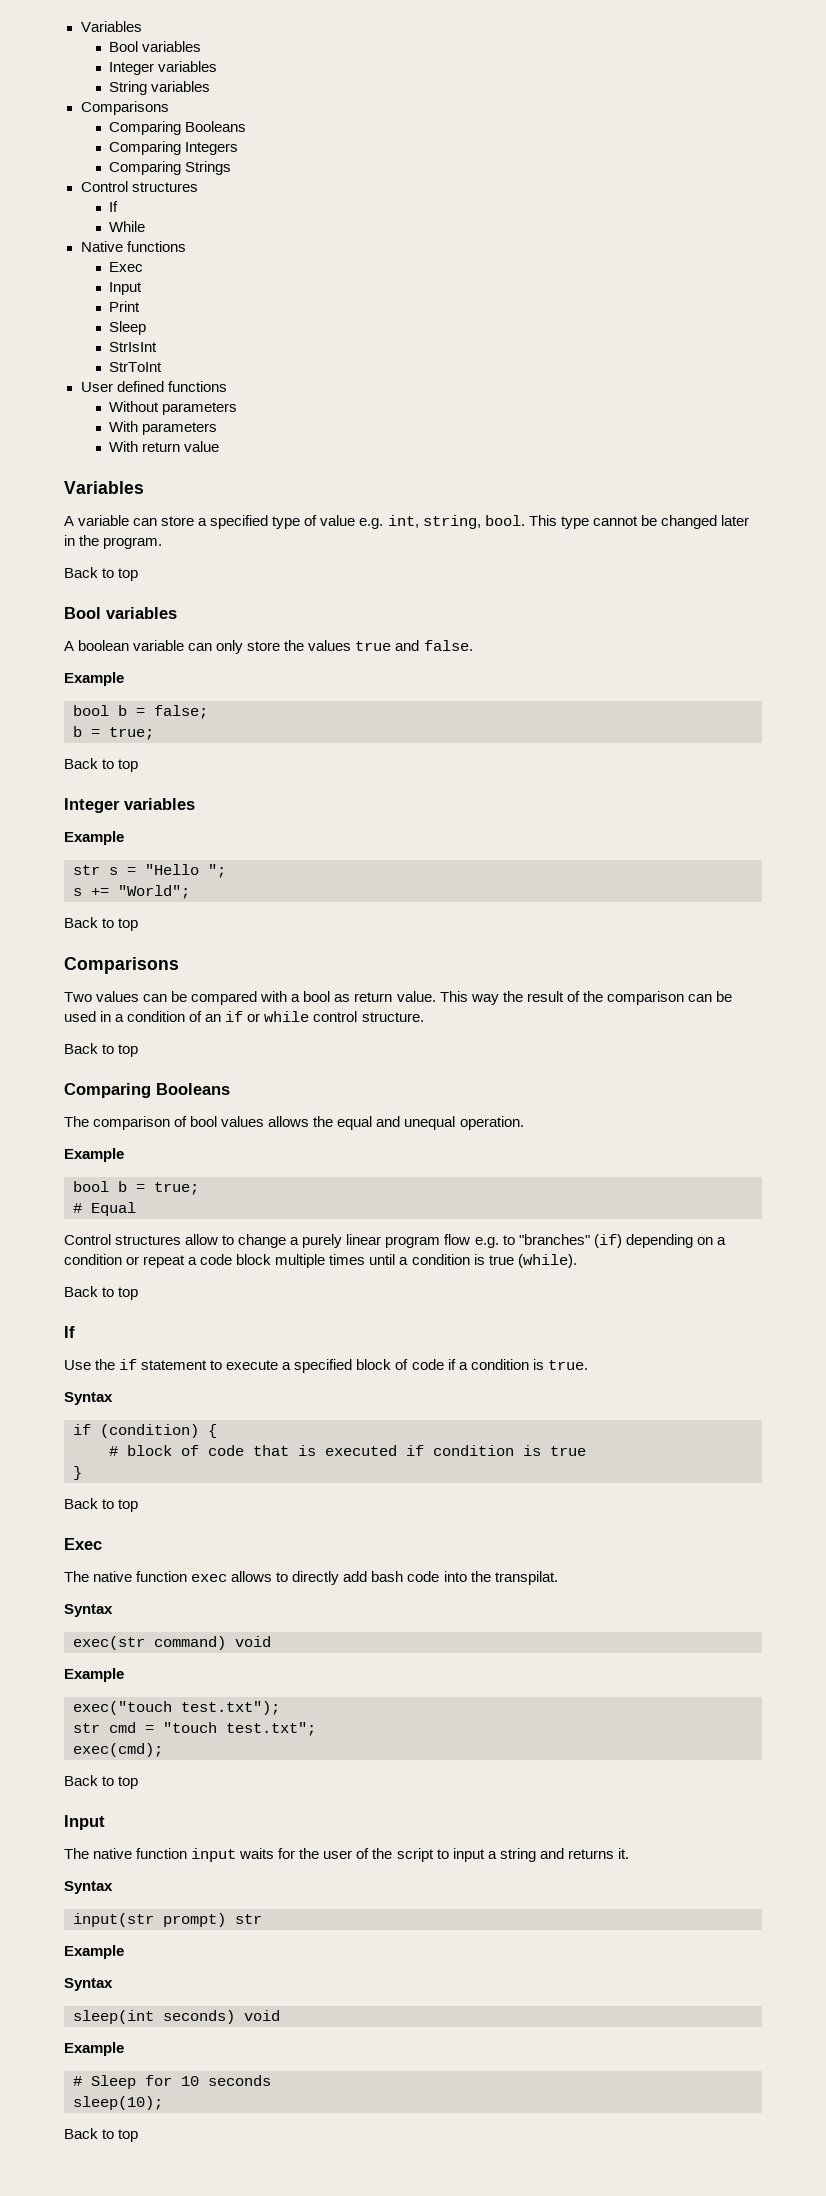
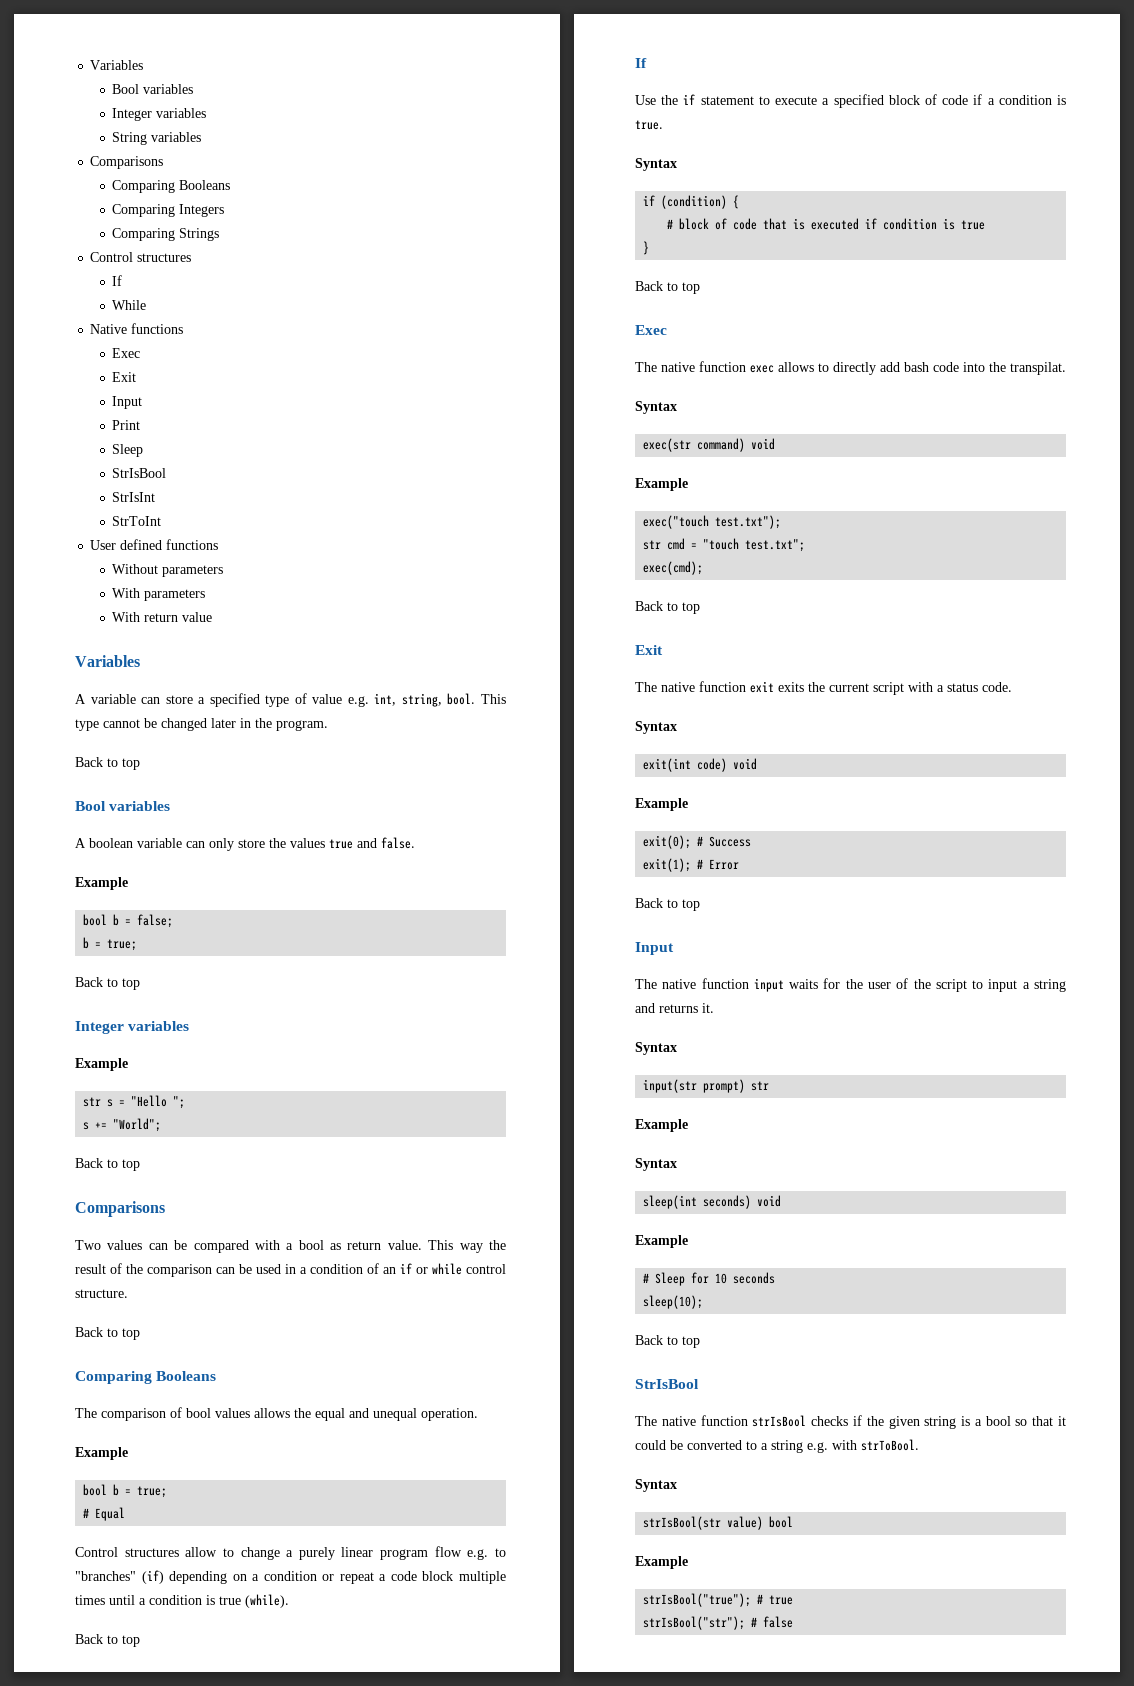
  Native functions
  Exec
+ Exit
  Print
  Sleep
+ StrIsBool
  exec(cmd);
+ Back to top
+ Exit
+ The native function exit exits the current script with a status code.
+ Syntax
+ exit(int code) void
+ Example
+ exit(0); # Success
+ exit(1); # Error
  sleep(10);
  Back to top
+ StrIsBool
+ The native function strIsBool checks if the given string is a bool so that it could be converted to a string e.g. with strToBool.
+ Syntax
+ strIsBool(str value) bool
+ Example
+ strIsBool("true"); # true
+ strIsBool("str"); # false

